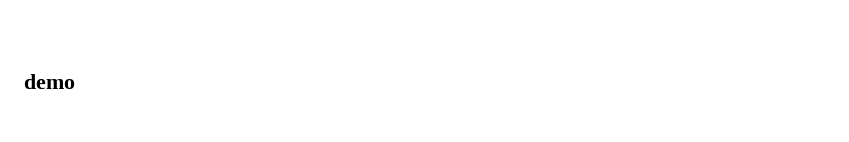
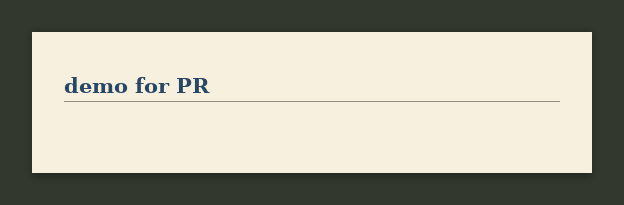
- demo
+ demo for PR

